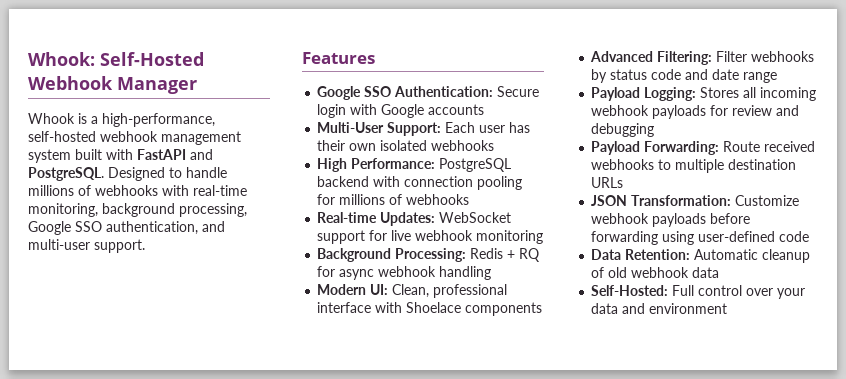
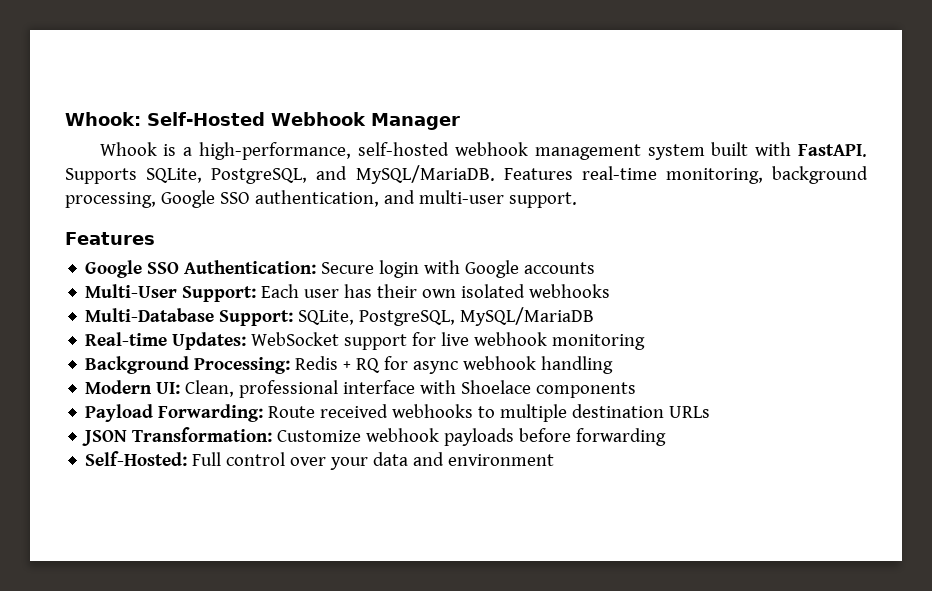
- Whook is a high-performance, self-hosted webhook management system built with FastAPI and PostgreSQL. Designed to handle millions of webhooks with real-time monitoring, background processing, Google SSO authentication, and multi-user support.
+ Whook is a high-performance, self-hosted webhook management system built with FastAPI. Supports SQLite, PostgreSQL, and MySQL/MariaDB. Features real-time monitoring, background processing, Google SSO authentication, and multi-user support.
- High Performance: PostgreSQL backend with connection pooling for millions of webhooks
+ Multi-Database Support: SQLite, PostgreSQL, MySQL/MariaDB
- Advanced Filtering: Filter webhooks by status code and date range
- Payload Logging: Stores all incoming webhook payloads for review and debugging
- JSON Transformation: Customize webhook payloads before forwarding using user-defined code
- Data Retention: Automatic cleanup of old webhook data
+ JSON Transformation: Customize webhook payloads before forwarding

